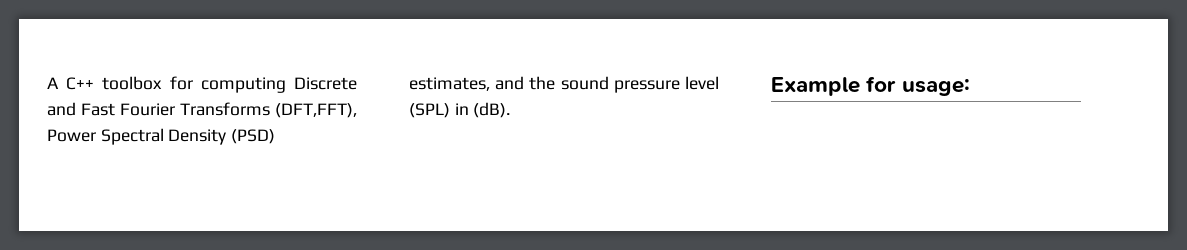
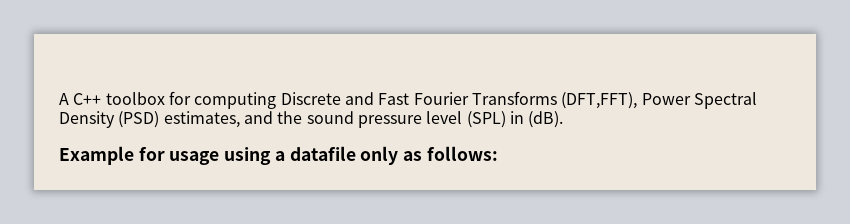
- Example for usage:
+ Example for usage using a datafile only as follows:

